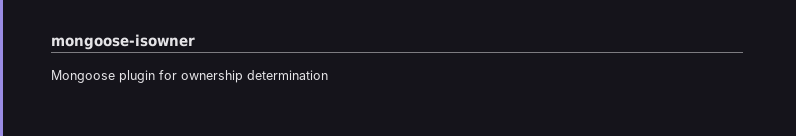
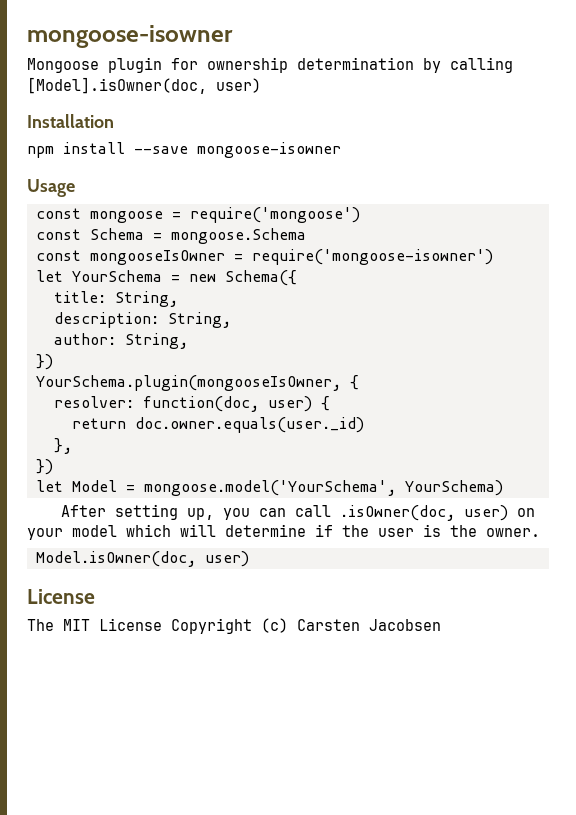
- Mongoose plugin for ownership determination
+ Mongoose plugin for ownership determination by calling [Model].isOwner(doc, user)
+ Installation
+ npm install --save mongoose-isowner
+ Usage
+ const mongoose = require('mongoose')
+ const Schema = mongoose.Schema
+ const mongooseIsOwner = require('mongoose-isowner')
+ let YourSchema = new Schema({
+ title: String,
+ description: String,
+ author: String,
+ })
+ YourSchema.plugin(mongooseIsOwner, {
+ resolver: function(doc, user) {
+ return doc.owner.equals(user._id)
+ },
+ })
+ let Model = mongoose.model('YourSchema', YourSchema)
+ After setting up, you can call .isOwner(doc, user) on your model which will determine if the user is the owner.
+ Model.isOwner(doc, user)
+ License
+ The MIT License Copyright (c) Carsten Jacobsen

